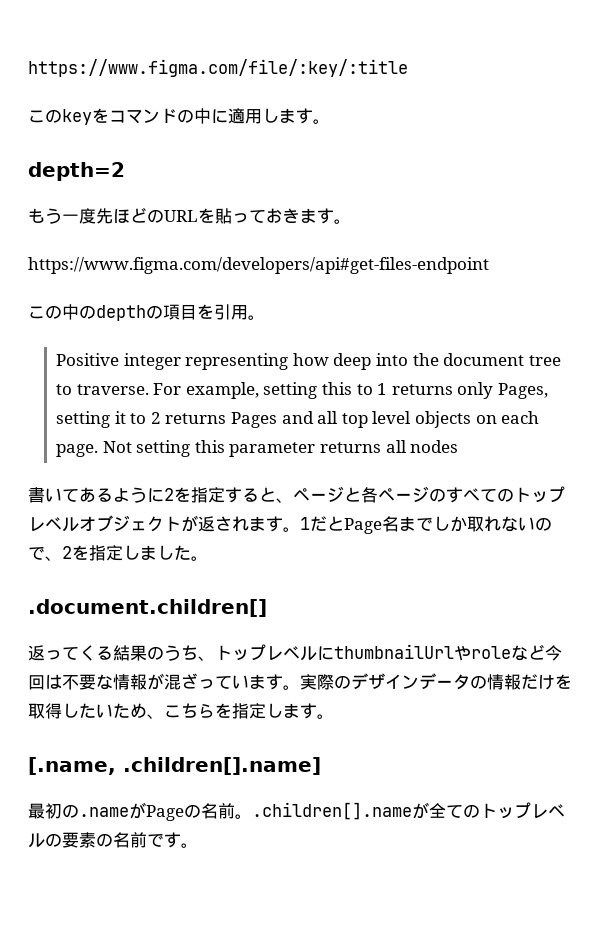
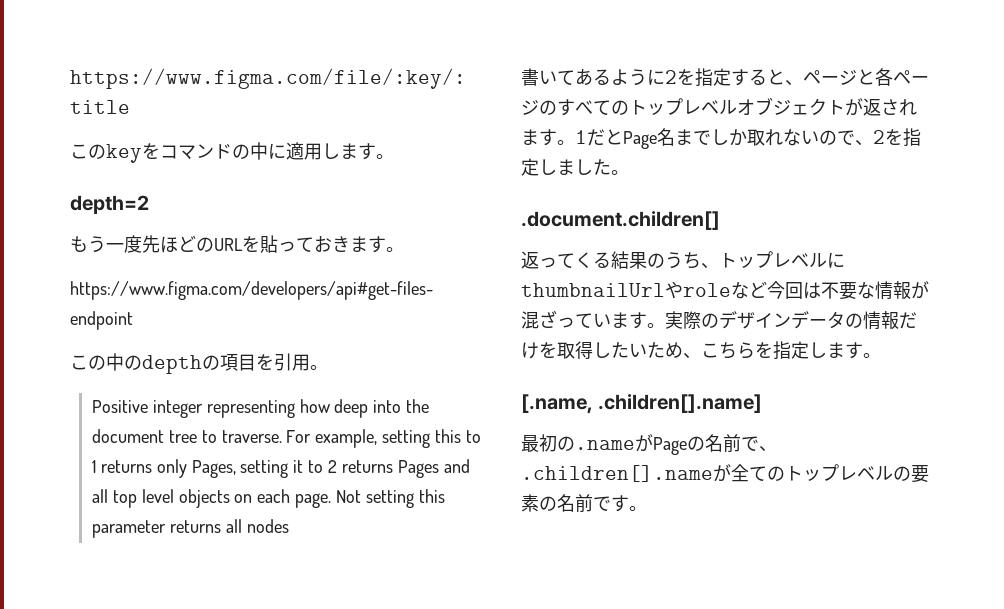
- 最初の.nameがPageの名前。.children[].nameが全てのトップレベルの要素の名前です。
+ 最初の.nameがPageの名前で、.children[].nameが全てのトップレベルの要素の名前です。

